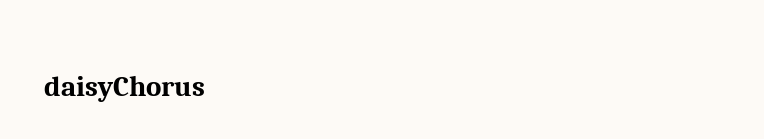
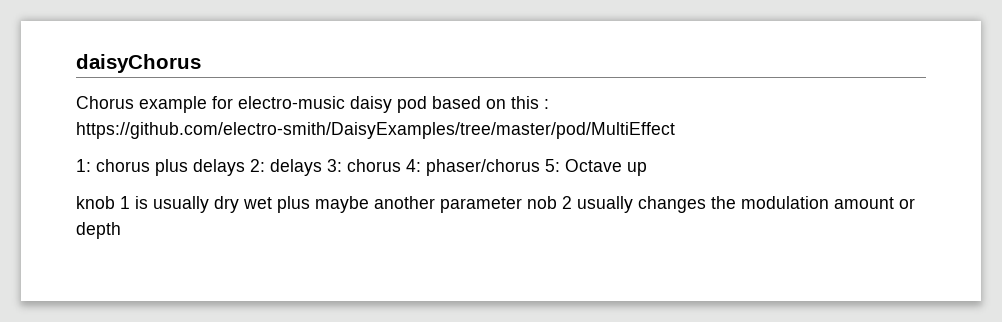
+ Chorus example for electro-music daisy pod based on this : https://github.com/electro-smith/DaisyExamples/tree/master/pod/MultiEffect
+ 1: chorus plus delays 2: delays 3: chorus 4: phaser/chorus 5: Octave up
+ knob 1 is usually dry wet plus maybe another parameter nob 2 usually changes the modulation amount or depth

